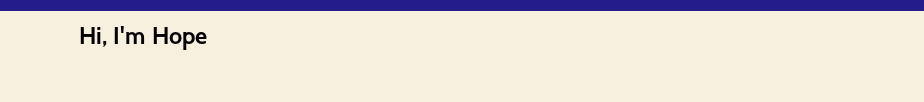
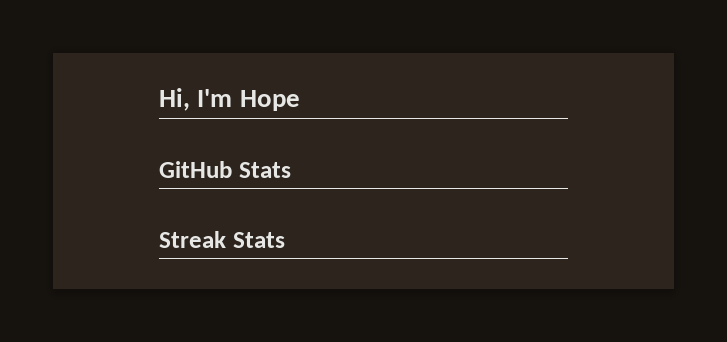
+ GitHub Stats
+ Streak Stats

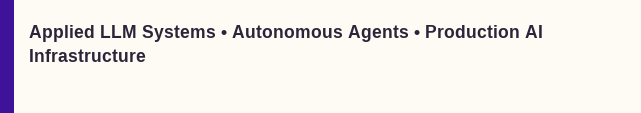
- Hi, I'm Hope
- GitHub Stats
- Streak Stats
+ Applied LLM Systems • Autonomous Agents • Production AI Infrastructure

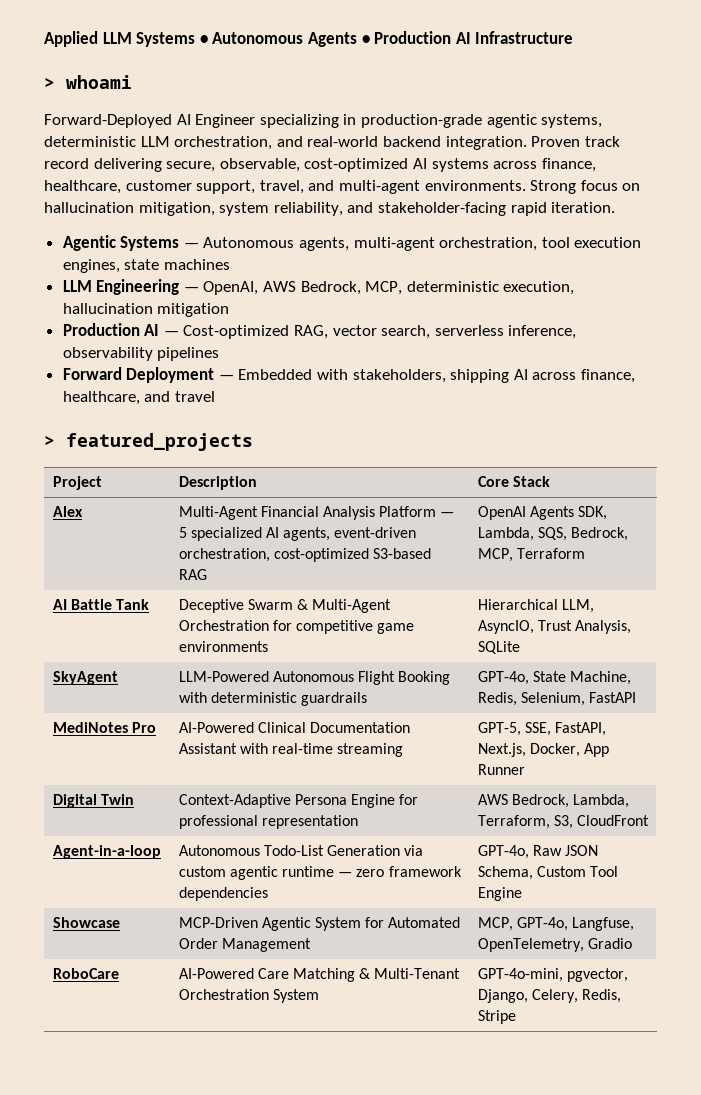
+ > whoami
+ Forward-Deployed AI Engineer specializing in production-grade agentic systems, deterministic LLM orchestration, and real-world backend integration. Proven track record delivering secure, observable, cost-optimized AI systems across finance, healthcare, customer support, travel, and multi-agent environments. Strong focus on hallucination mitigation, system reliability, and stakeholder-facing rapid iteration.
+ Agentic Systems — Autonomous agents, multi-agent orchestration, tool execution engines, state machines
+ LLM Engineering — OpenAI, AWS Bedrock, MCP, deterministic execution, hallucination mitigation
+ Production AI — Cost-optimized RAG, vector search, serverless inference, observability pipelines
+ Forward Deployment — Embedded with stakeholders, shipping AI across finance, healthcare, and travel
+ > featured_projects
+ Project | Description | Core Stack
+ Alex | Multi-Agent Financial Analysis Platform — 5 specialized AI agents, event-driven orchestration, cost-optimized S3-based RAG | OpenAI Agents SDK, Lambda, SQS, Bedrock, MCP, Terraform
+ AI Battle Tank | Deceptive Swarm & Multi-Agent Orchestration for competitive game environments | Hierarchical LLM, AsyncIO, Trust Analysis, SQLite
+ SkyAgent | LLM-Powered Autonomous Flight Booking with deterministic guardrails | GPT-4o, State Machine, Redis, Selenium, FastAPI
+ MediNotes Pro | AI-Powered Clinical Documentation Assistant with real-time streaming | GPT-5, SSE, FastAPI, Next.js, Docker, App Runner
+ Digital Twin | Context-Adaptive Persona Engine for professional representation | AWS Bedrock, Lambda, Terraform, S3, CloudFront
+ Agent-in-a-loop | Autonomous Todo-List Generation via custom agentic runtime — zero framework dependencies | GPT-4o, Raw JSON Schema, Custom Tool Engine
+ Showcase | MCP-Driven Agentic System for Automated Order Management | MCP, GPT-4o, Langfuse, OpenTelemetry, Gradio
+ RoboCare | AI-Powered Care Matching & Multi-Tenant Orchestration System | GPT-4o-mini, pgvector, Django, Celery, Redis, Stripe

